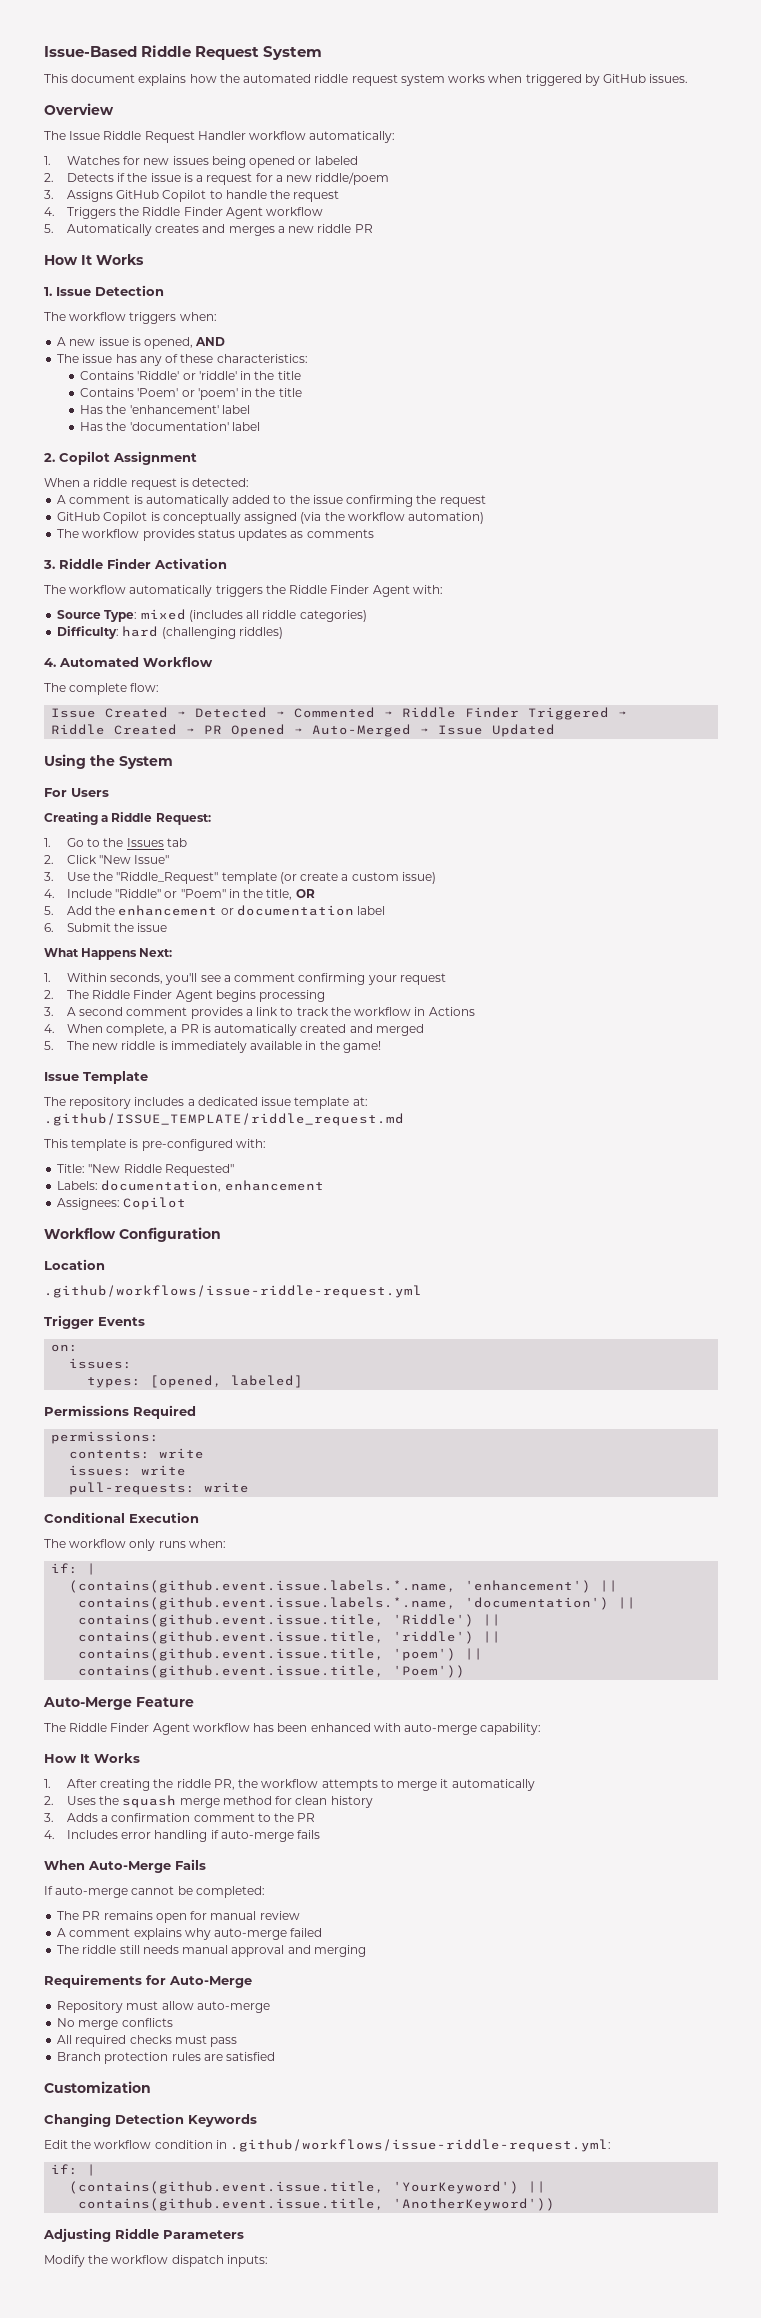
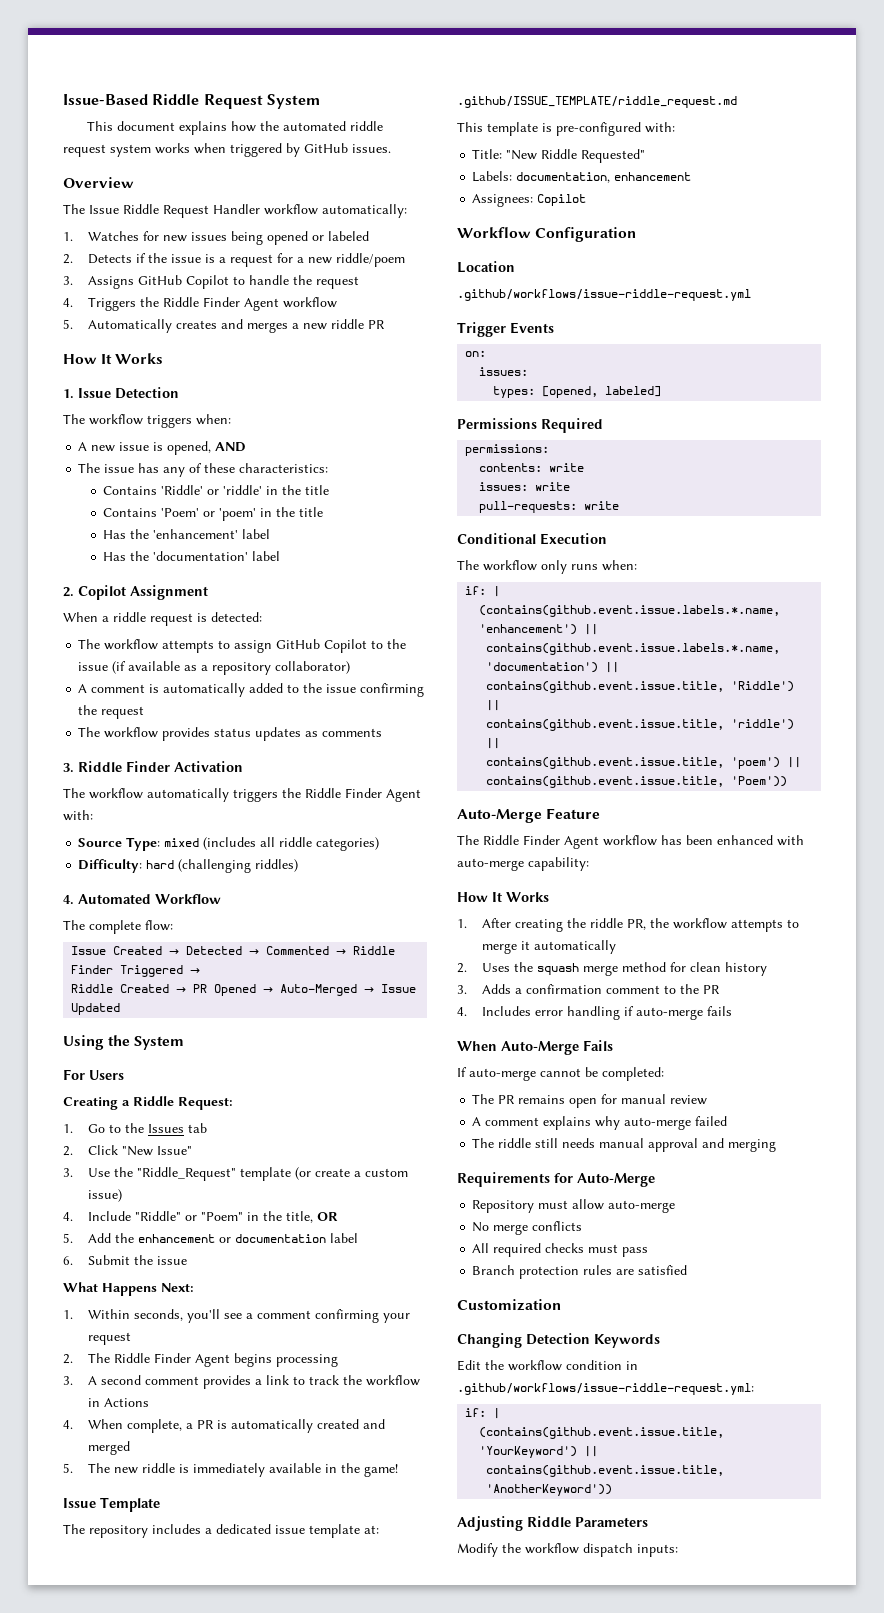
+ The workflow attempts to assign GitHub Copilot to the issue (if available as a repository collaborator)
- GitHub Copilot is conceptually assigned (via the workflow automation)

